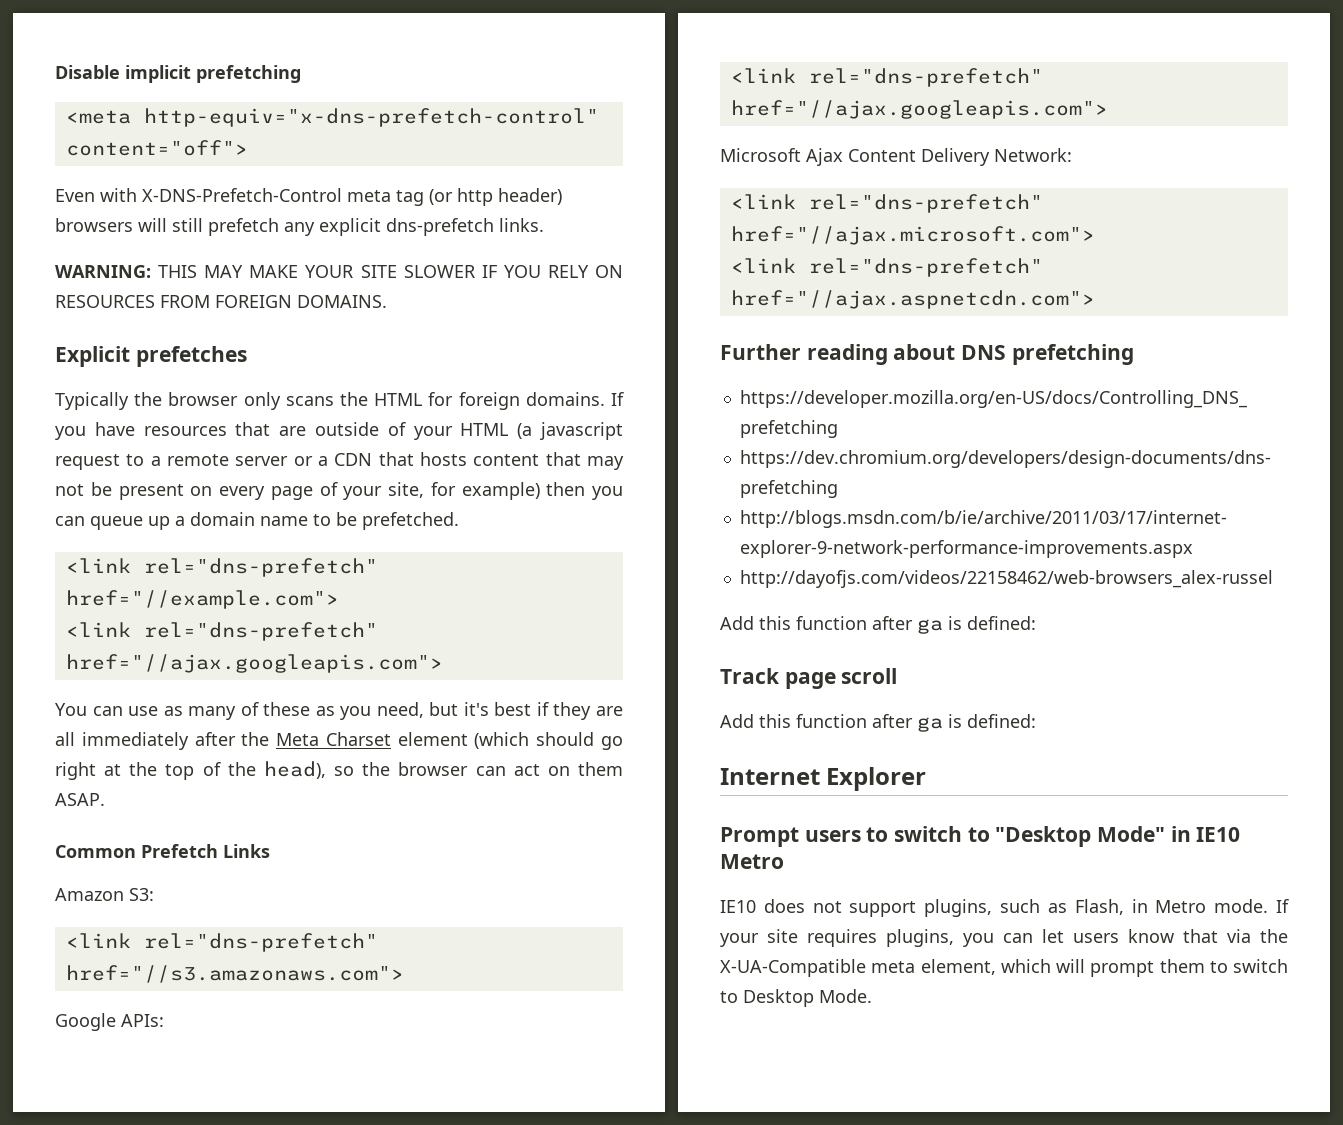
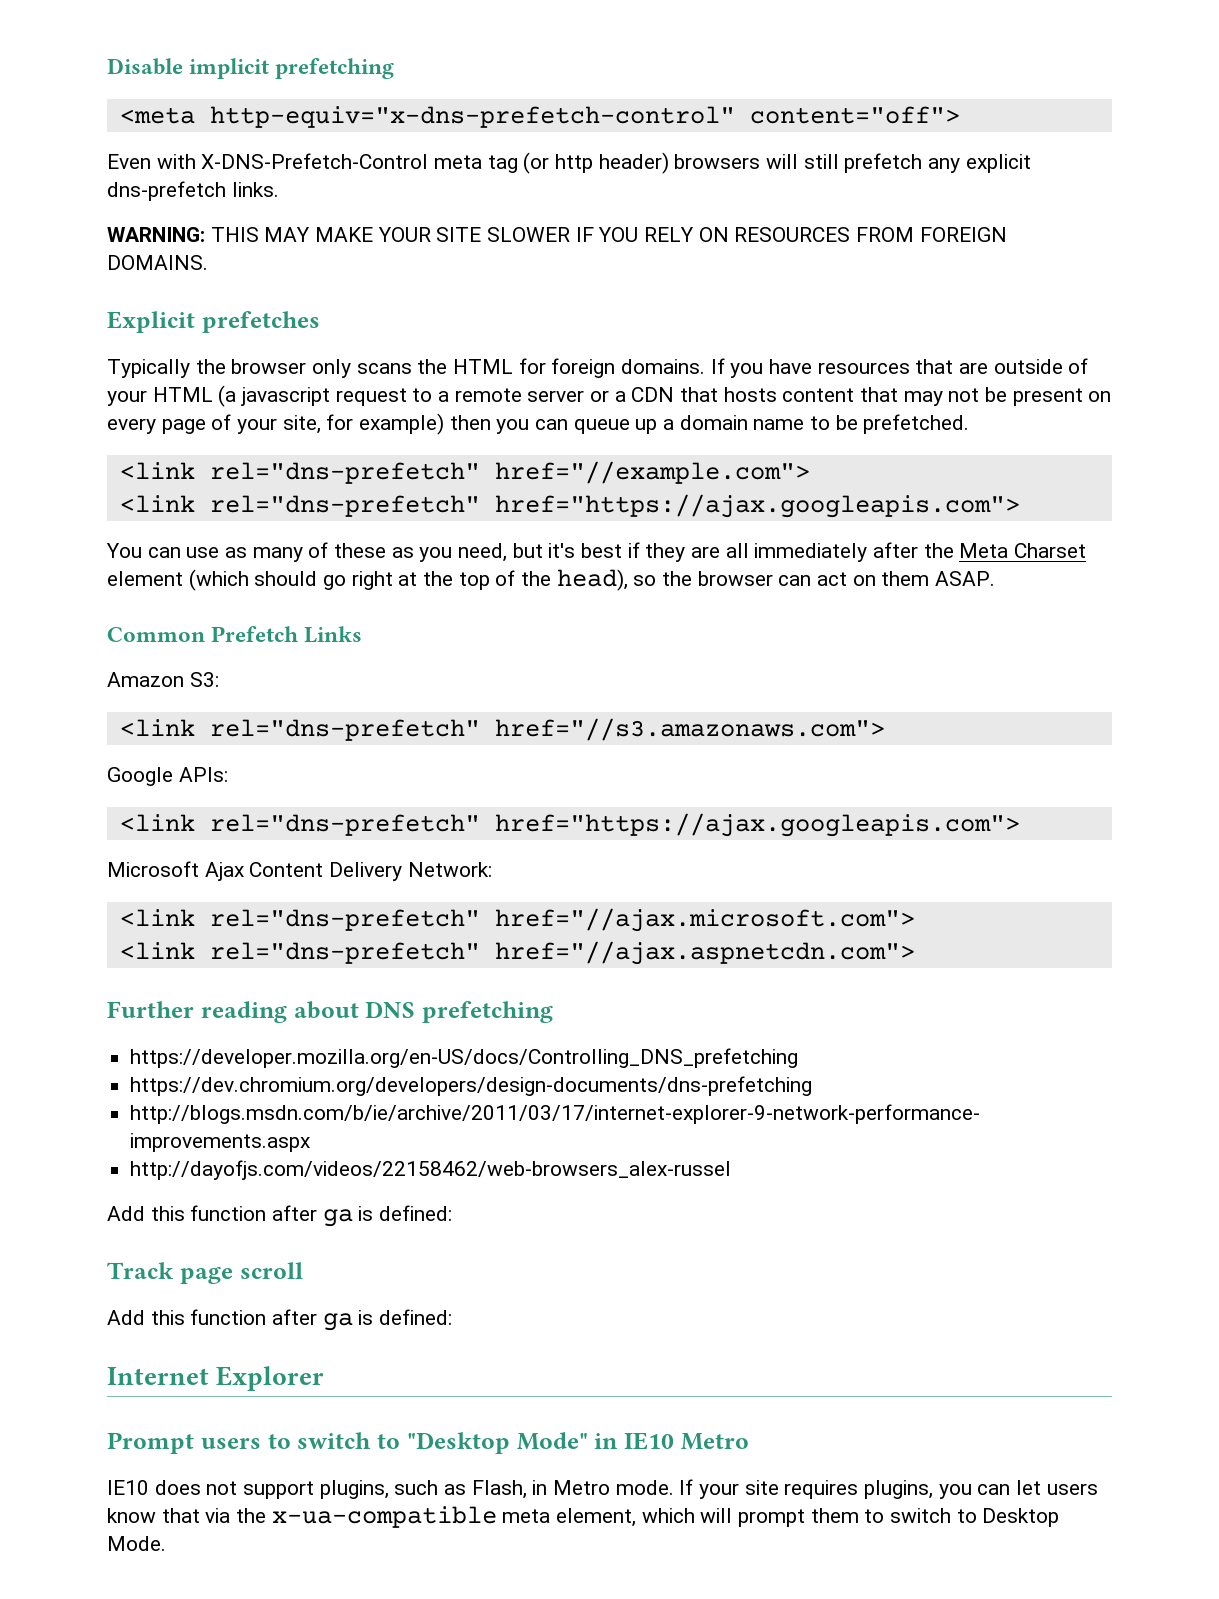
  <link rel="dns-prefetch" href="//example.com">
- <link rel="dns-prefetch" href="//ajax.googleapis.com">
+ <link rel="dns-prefetch" href="https://ajax.googleapis.com">
  Google APIs:
- <link rel="dns-prefetch" href="//ajax.googleapis.com">
+ <link rel="dns-prefetch" href="https://ajax.googleapis.com">
- If your site requires plugins, you can let users know that via the X-UA-Compatible meta element, which will prompt them to switch to Desktop Mode.
+ If your site requires plugins, you can let users know that via the x-ua-compatible meta element, which will prompt them to switch to Desktop Mode.

